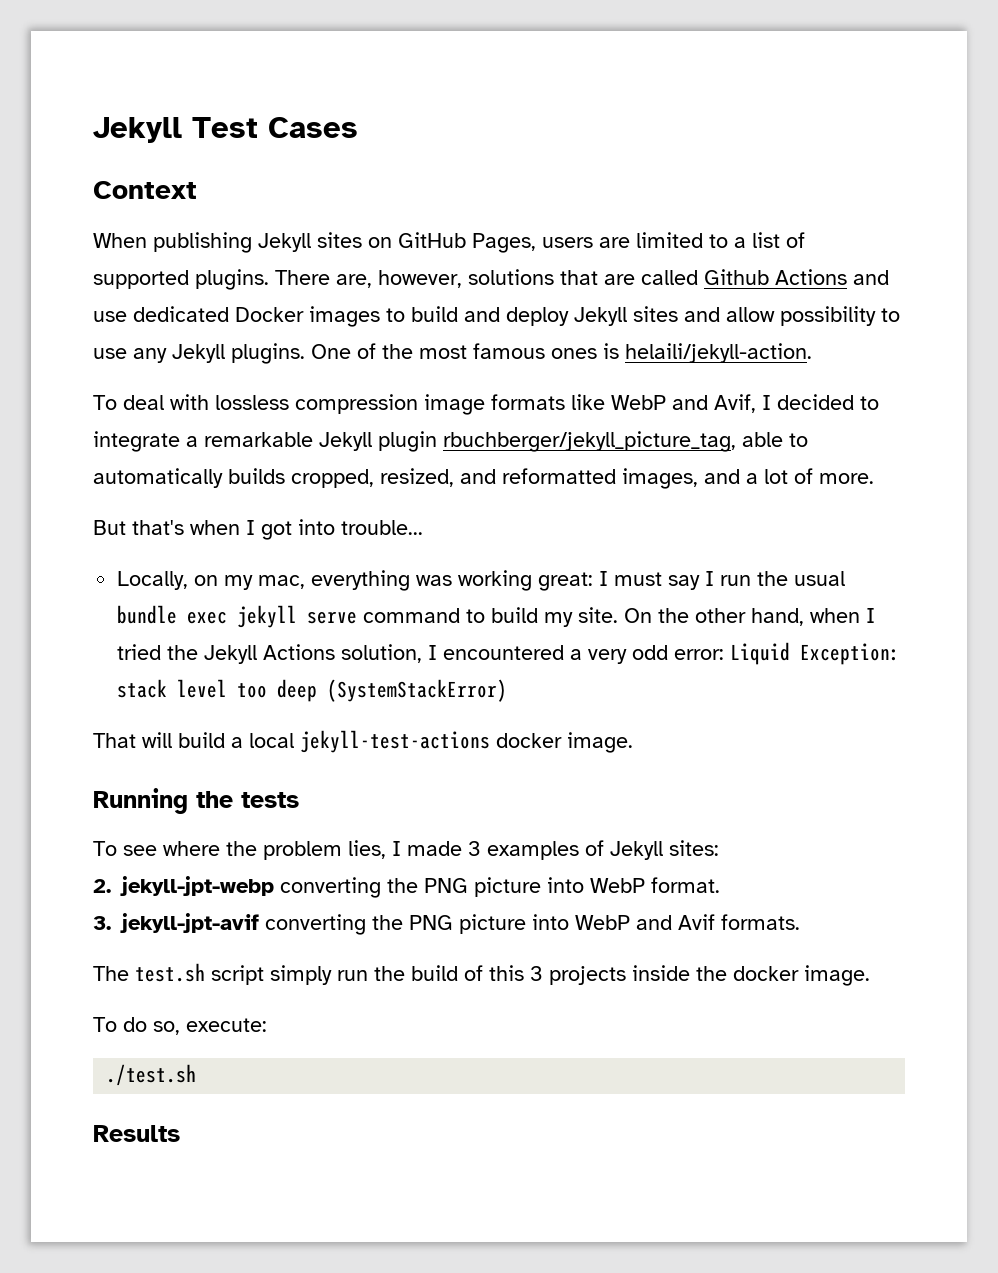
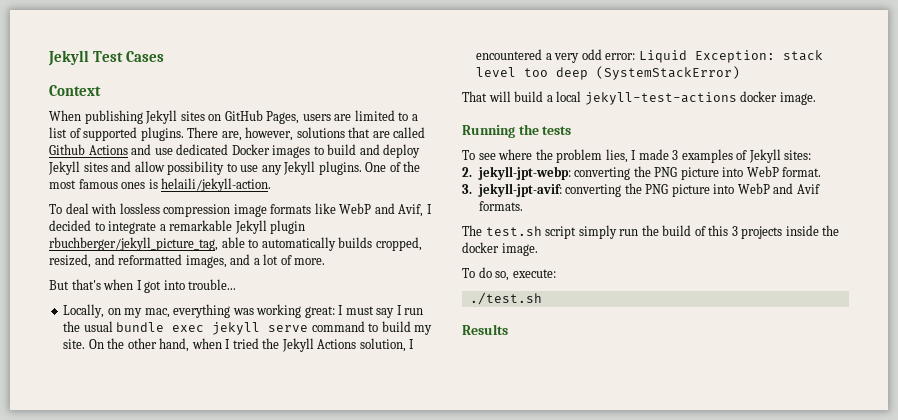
- 2. jekyll-jpt-webp converting the PNG picture into WebP format.
+ 2. jekyll-jpt-webp: converting the PNG picture into WebP format.
- 3. jekyll-jpt-avif converting the PNG picture into WebP and Avif formats.
+ 3. jekyll-jpt-avif: converting the PNG picture into WebP and Avif formats.

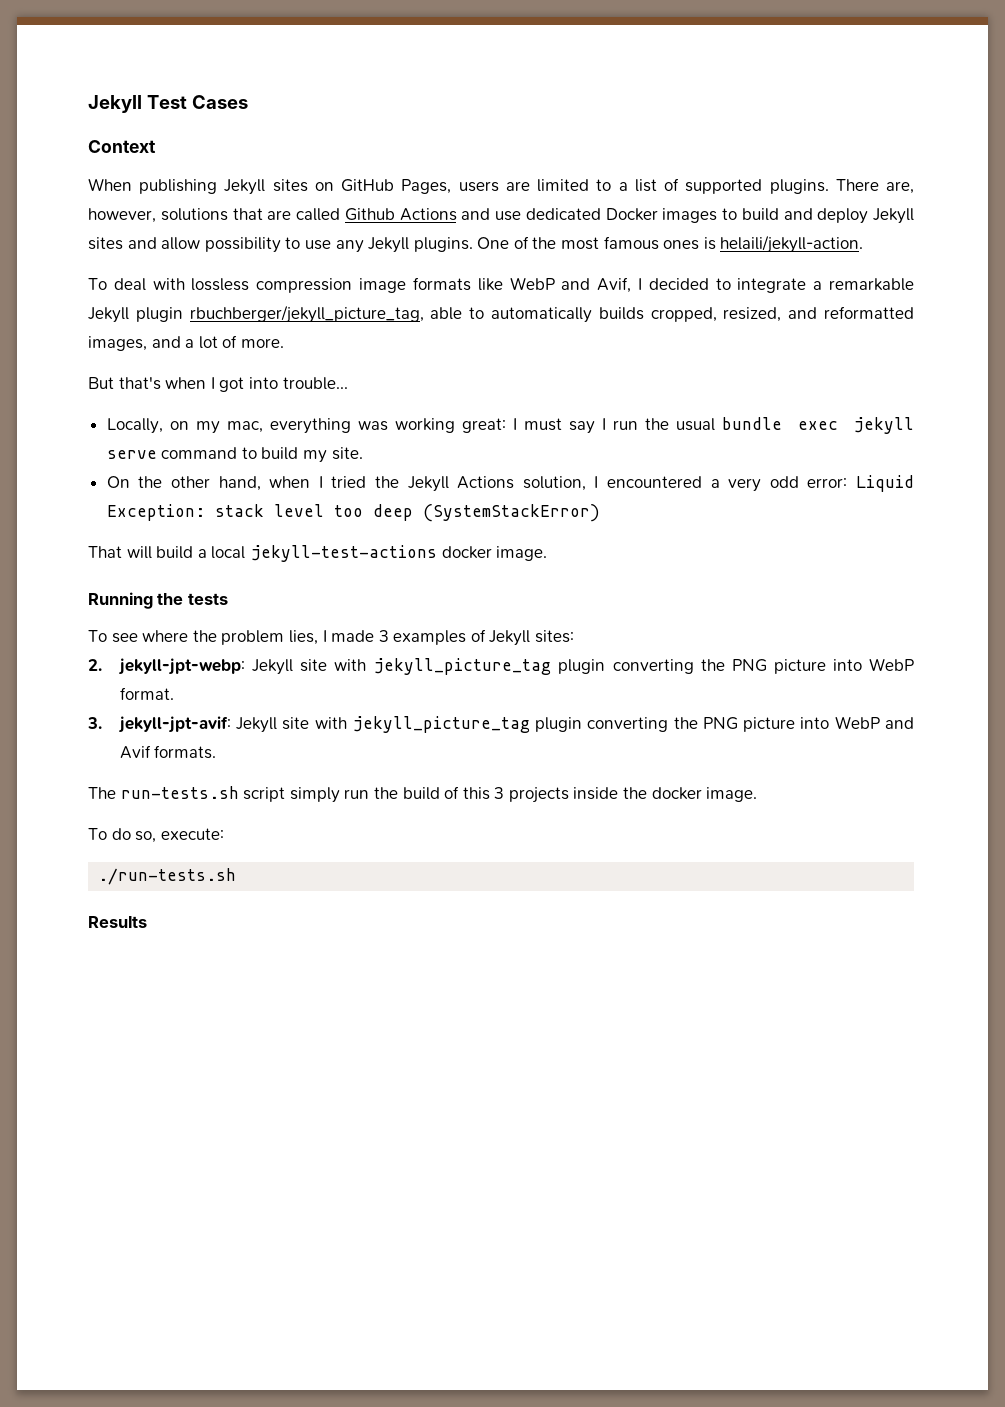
- Locally, on my mac, everything was working great: I must say I run the usual bundle exec jekyll serve command to build my site. On the other hand, when I tried the Jekyll Actions solution, I encountered a very odd error: Liquid Exception: stack level too deep (SystemStackError)
+ Locally, on my mac, everything was working great: I must say I run the usual bundle exec jekyll serve command to build my site.
+ On the other hand, when I tried the Jekyll Actions solution, I encountered a very odd error: Liquid Exception: stack level too deep (SystemStackError)
- 2. jekyll-jpt-webp: converting the PNG picture into WebP format.
+ 2. jekyll-jpt-webp: Jekyll site with jekyll_picture_tag plugin converting the PNG picture into WebP format.
- 3. jekyll-jpt-avif: converting the PNG picture into WebP and Avif formats.
+ 3. jekyll-jpt-avif: Jekyll site with jekyll_picture_tag plugin converting the PNG picture into WebP and Avif formats.
- The test.sh script simply run the build of this 3 projects inside the docker image.
+ The run-tests.sh script simply run the build of this 3 projects inside the docker image.
- ./test.sh
+ ./run-tests.sh

